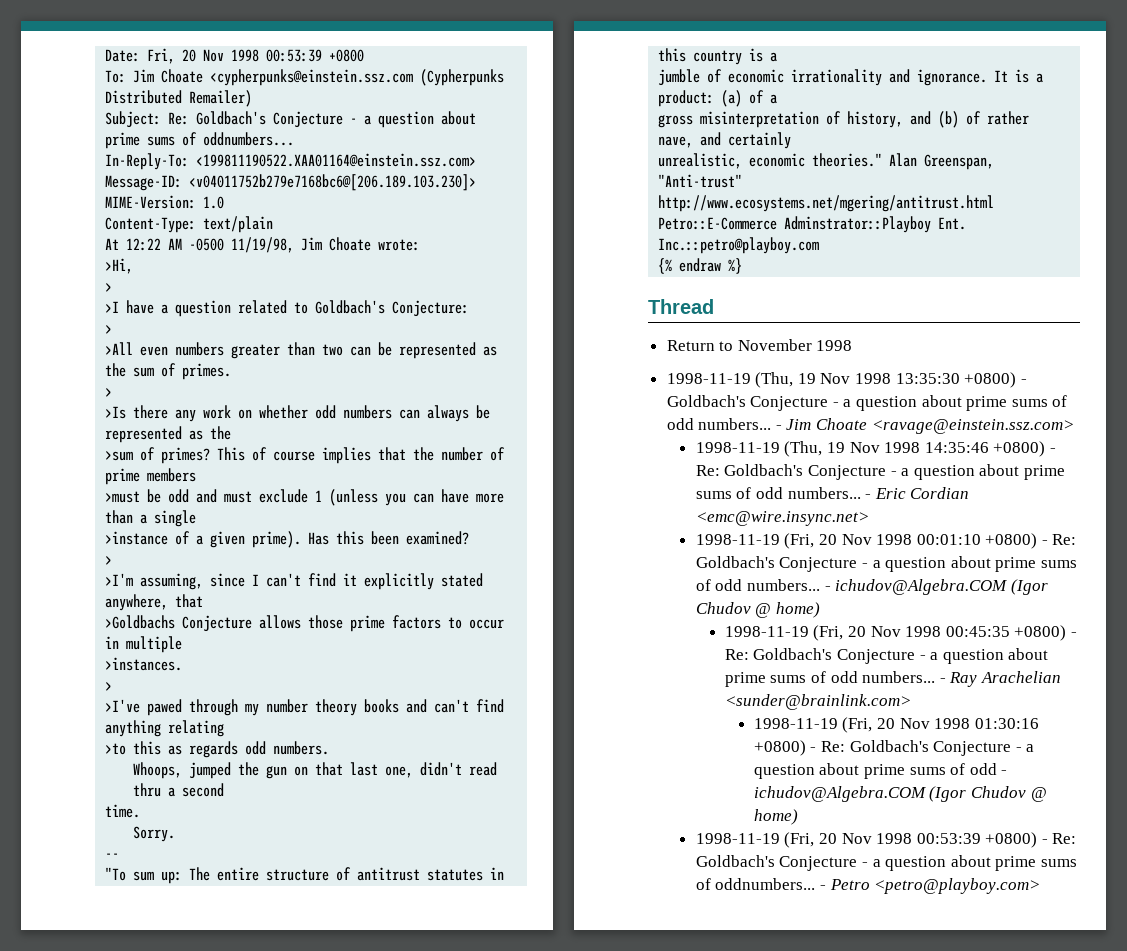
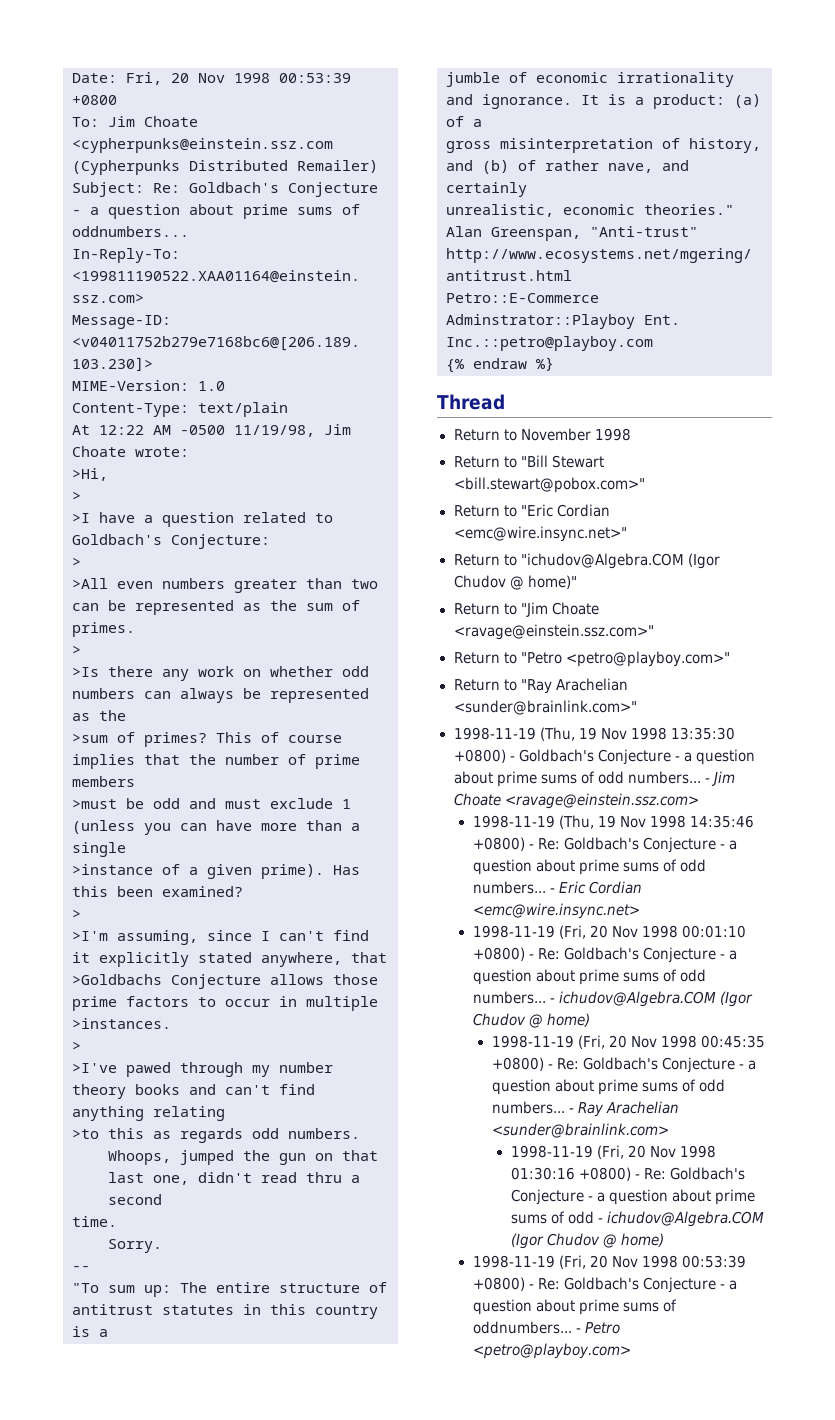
+ Return to "Bill Stewart <bill.stewart@pobox.com>"
+ Return to "Eric Cordian <emc@wire.insync.net>"
+ Return to "ichudov@Algebra.COM (Igor Chudov @ home)"
+ Return to "Jim Choate <ravage@einstein.ssz.com>"
+ Return to "Petro <petro@playboy.com>"
+ Return to "Ray Arachelian <sunder@brainlink.com>"

